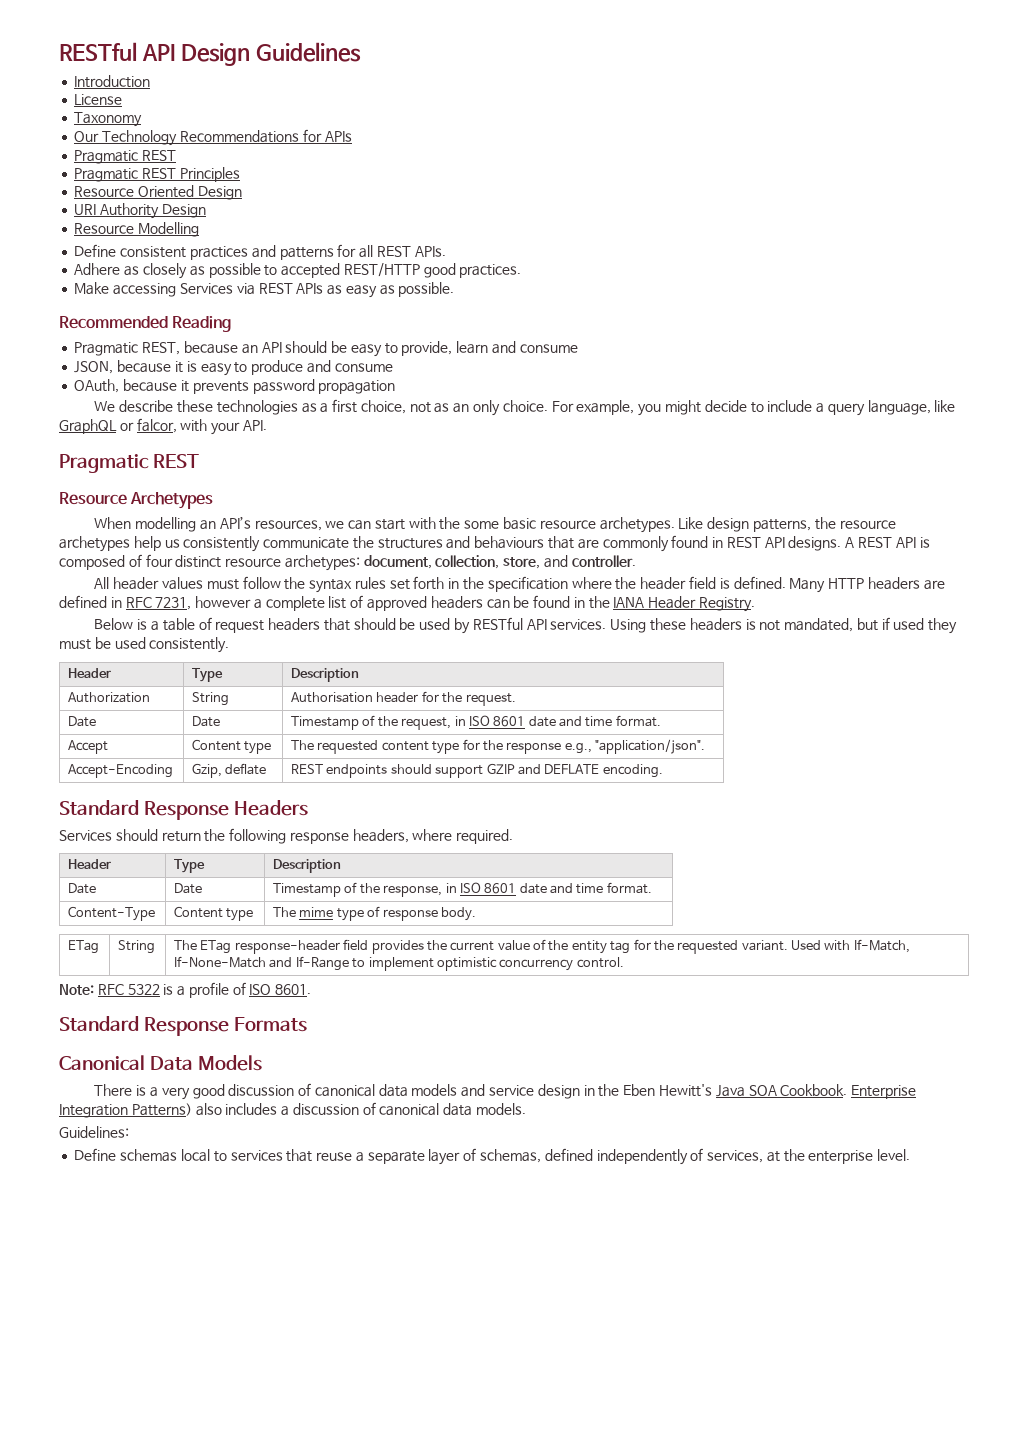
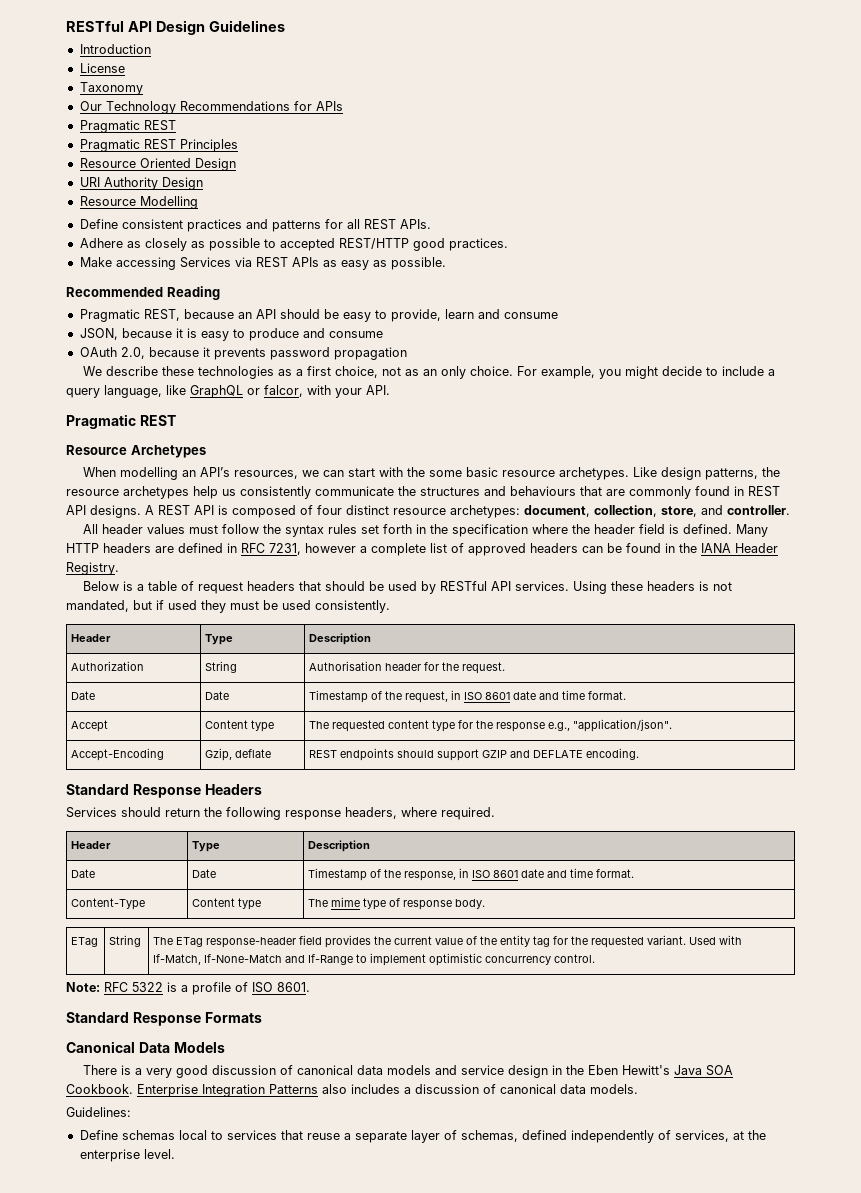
- OAuth, because it prevents password propagation
+ OAuth 2.0, because it prevents password propagation
- Enterprise Integration Patterns) also includes a discussion of canonical data models.
+ Enterprise Integration Patterns also includes a discussion of canonical data models.

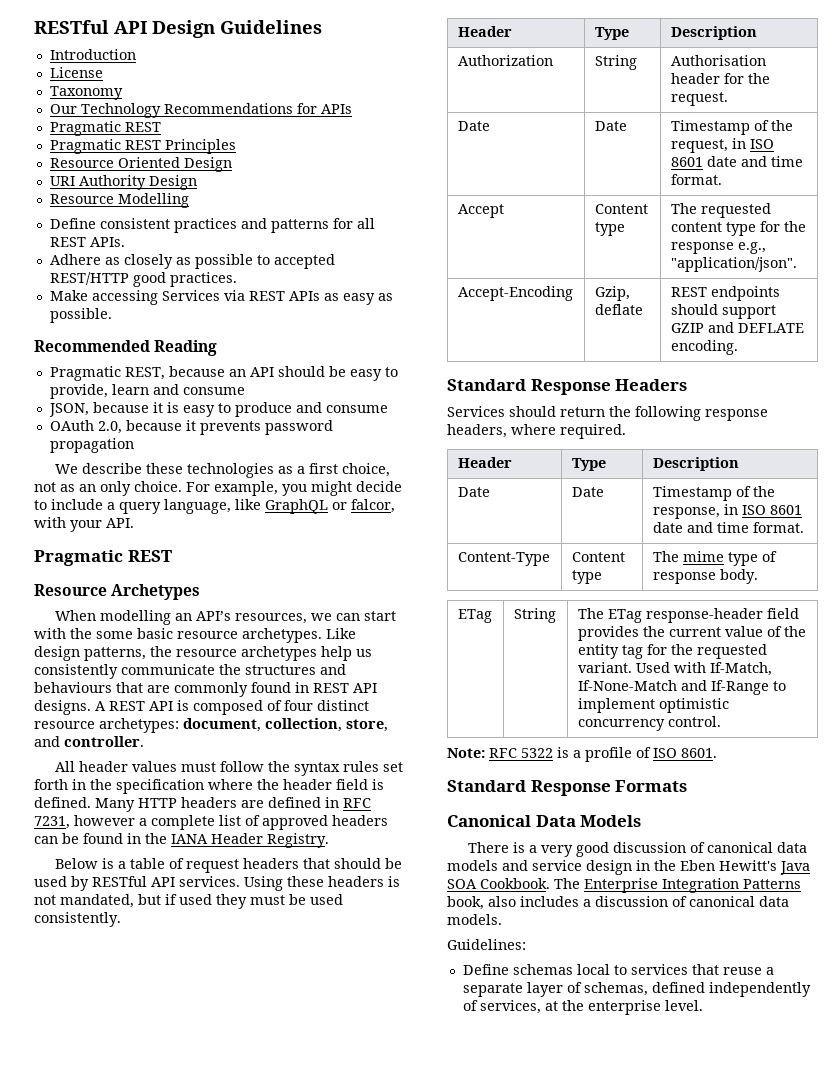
- Enterprise Integration Patterns also includes a discussion of canonical data models.
+ The Enterprise Integration Patterns book, also includes a discussion of canonical data models.

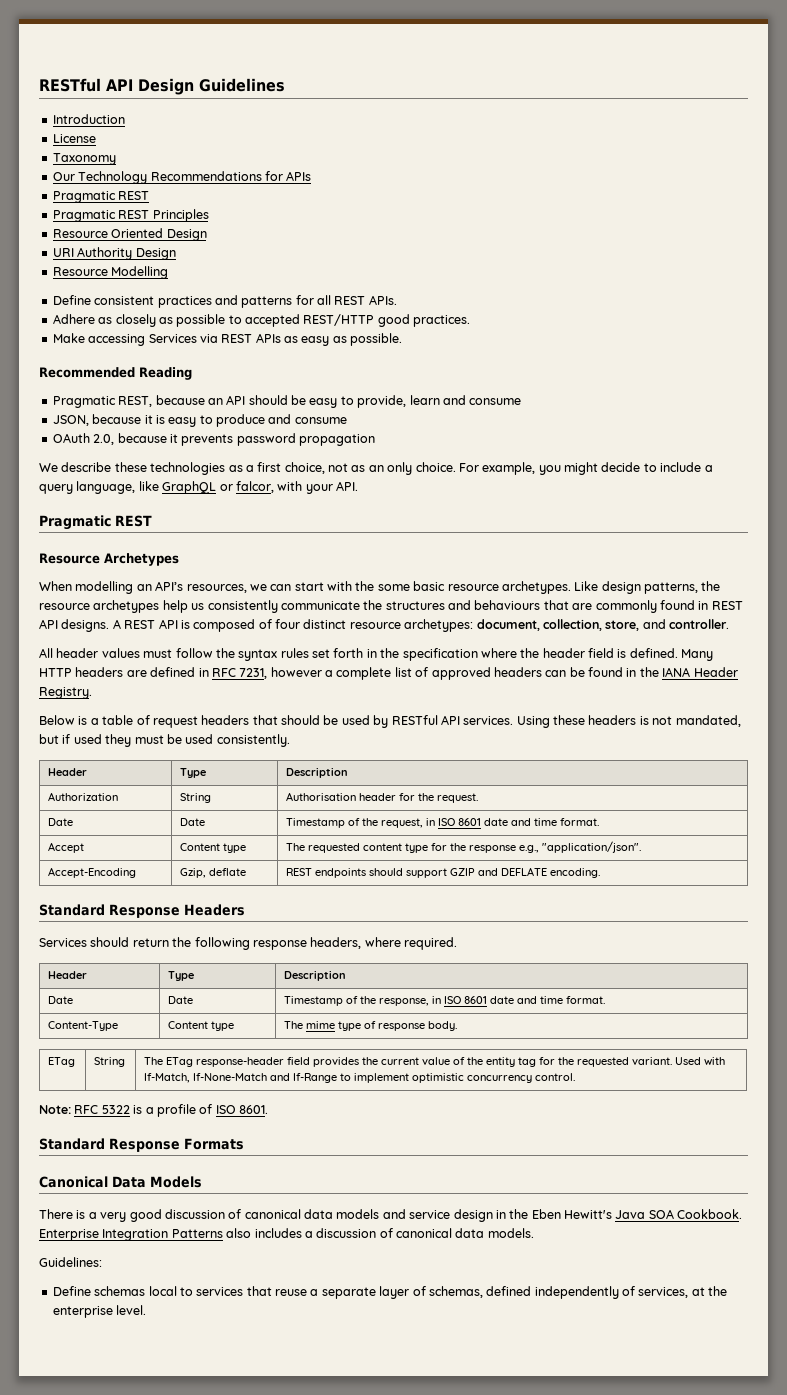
- The Enterprise Integration Patterns book, also includes a discussion of canonical data models.
+ Enterprise Integration Patterns also includes a discussion of canonical data models.

